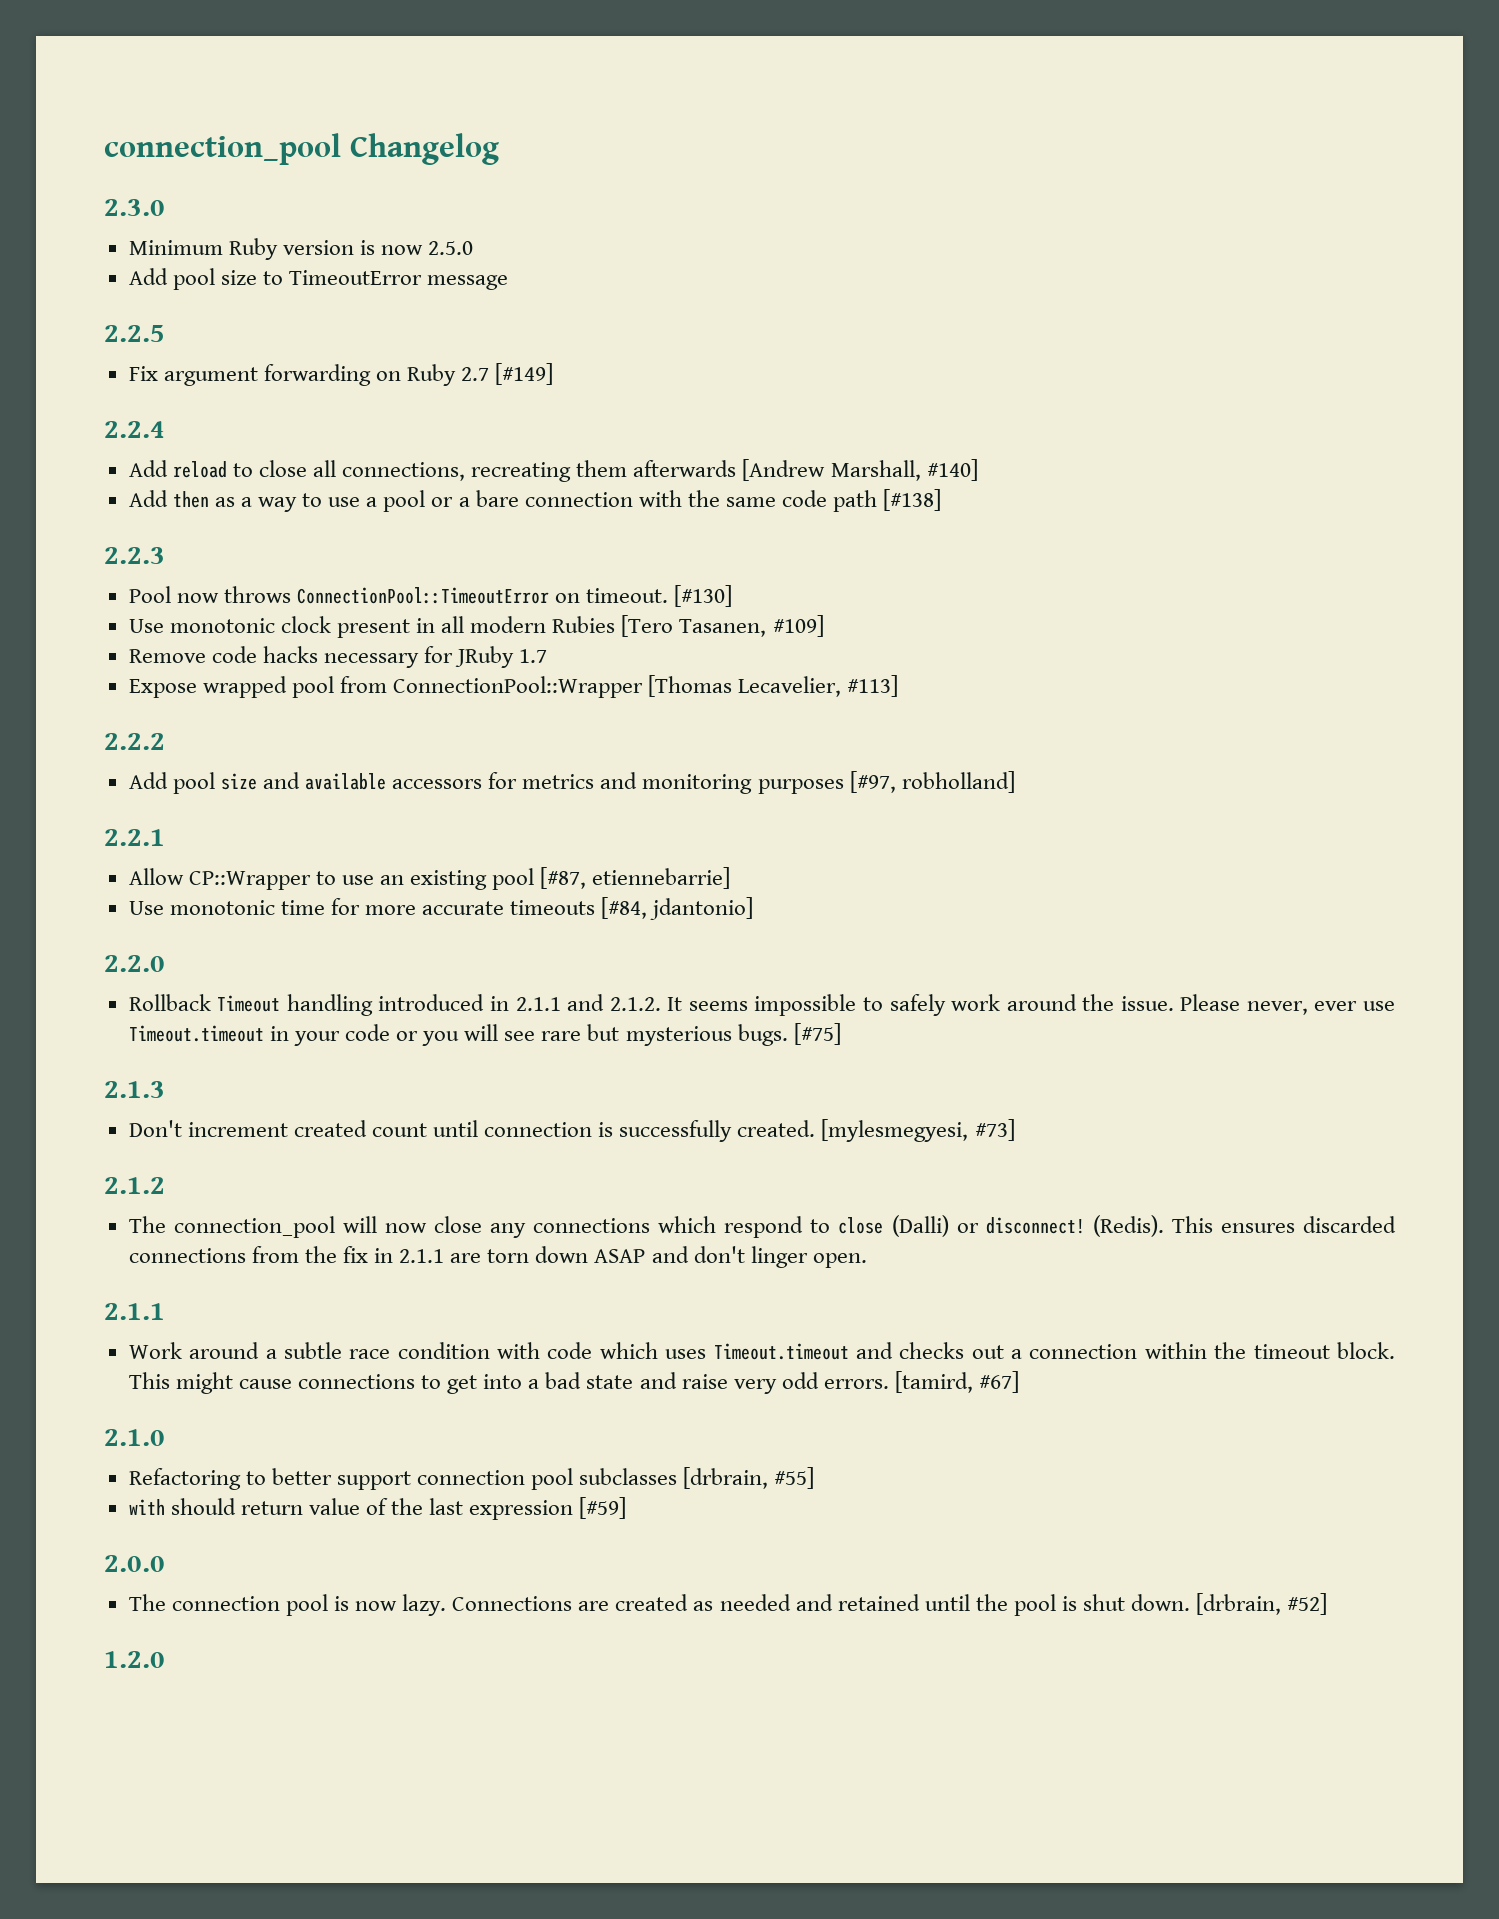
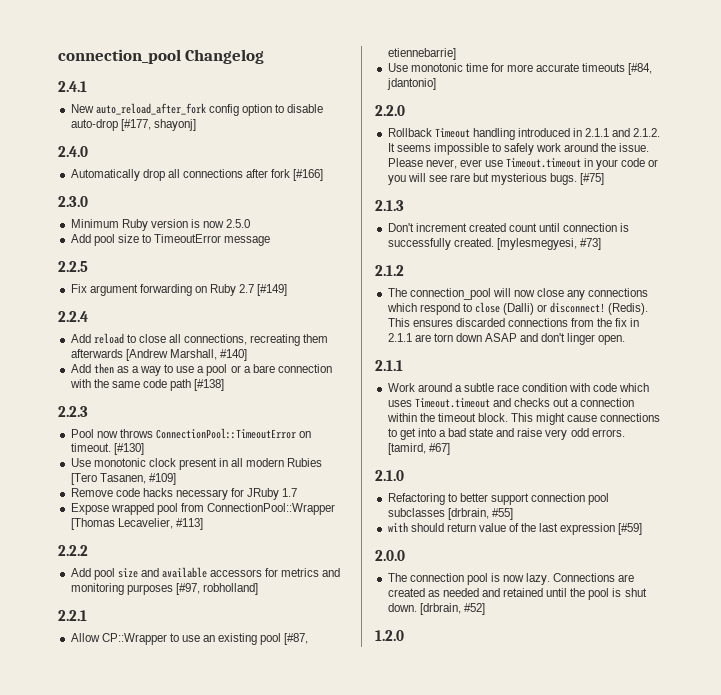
+ 2.4.1
+ New auto_reload_after_fork config option to disable auto-drop [#177, shayonj]
+ 2.4.0
+ Automatically drop all connections after fork [#166]

